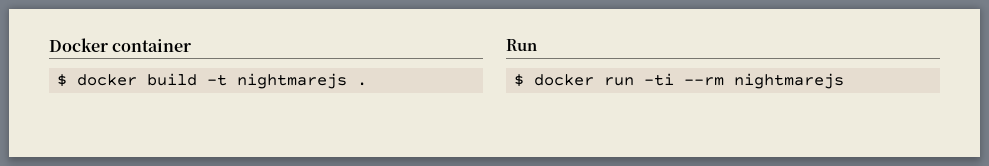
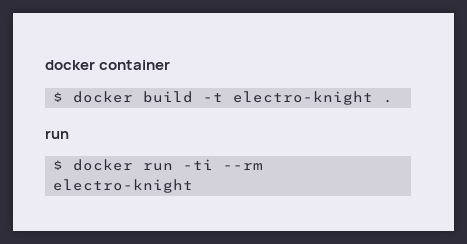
- Docker container
+ docker container
- $ docker build -t nightmarejs .
- Run
+ $ docker build -t electro-knight .
+ run
- $ docker run -ti --rm nightmarejs
+ $ docker run -ti --rm electro-knight

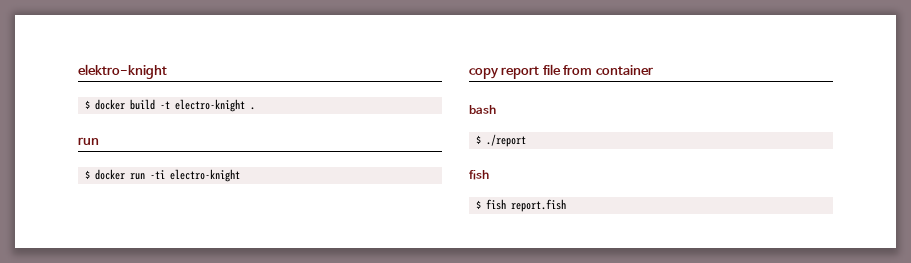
- docker container
+ elektro-knight
- $ docker run -ti --rm electro-knight
+ $ docker run -ti electro-knight
+ copy report file from container
+ bash
+ $ ./report
+ fish
+ $ fish report.fish

